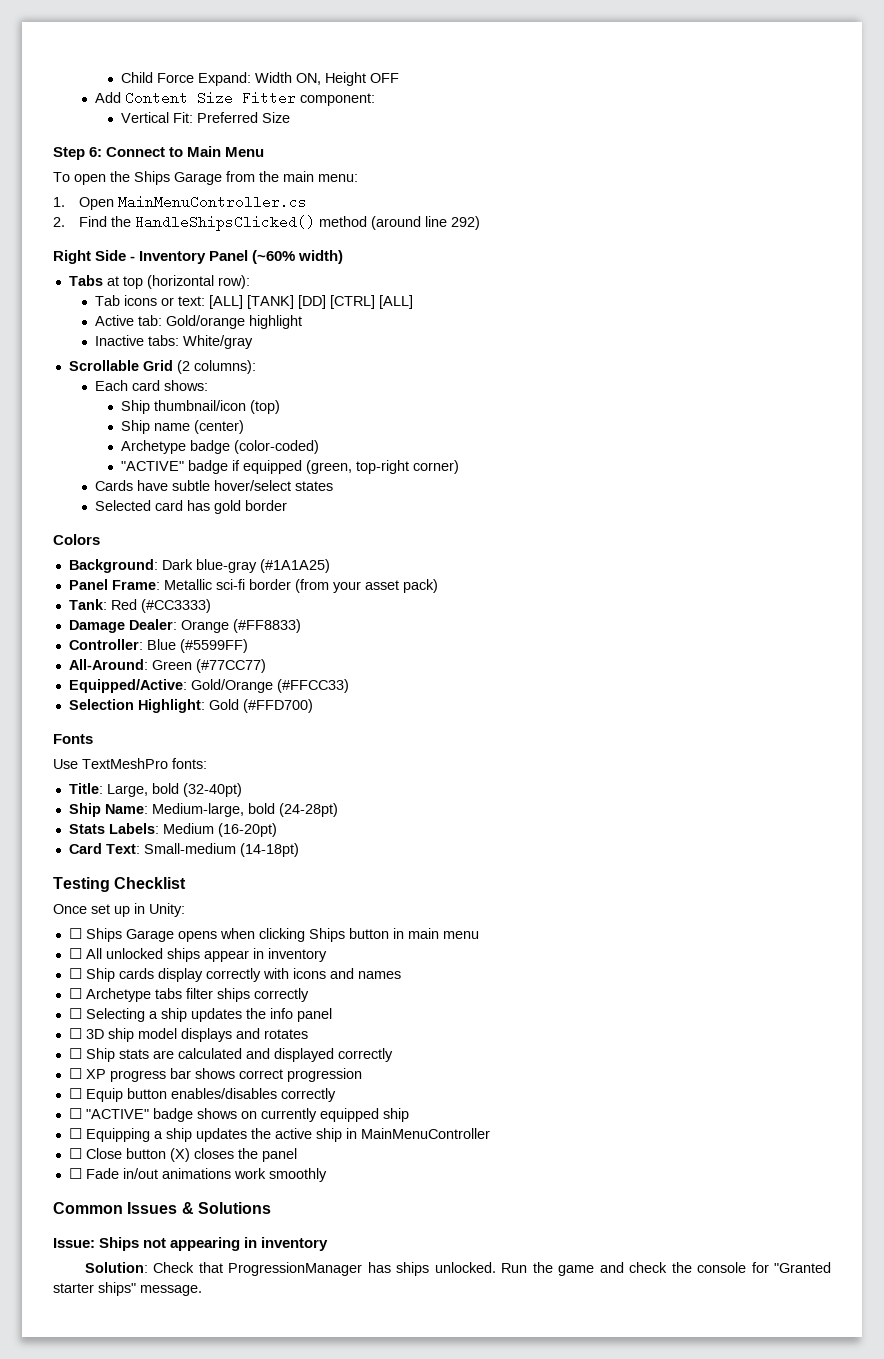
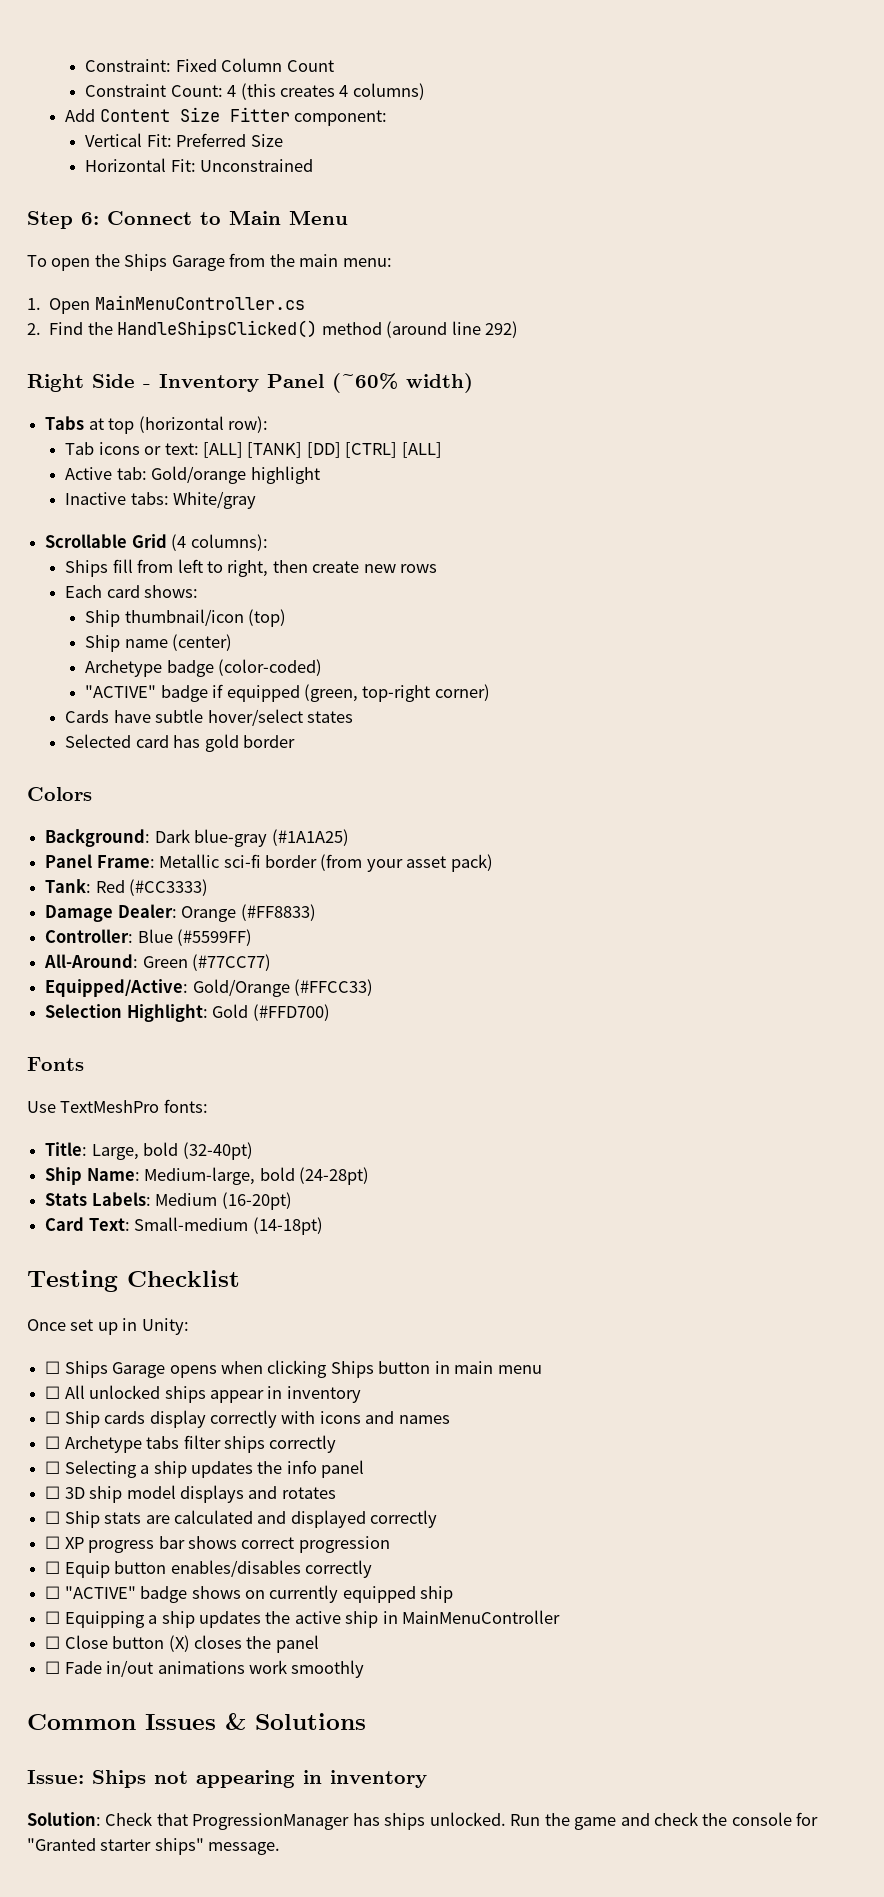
- Child Force Expand: Width ON, Height OFF
+ Constraint: Fixed Column Count
+ Constraint Count: 4 (this creates 4 columns)
+ Horizontal Fit: Unconstrained
- Scrollable Grid (2 columns):
+ Scrollable Grid (4 columns):
+ Ships fill from left to right, then create new rows

